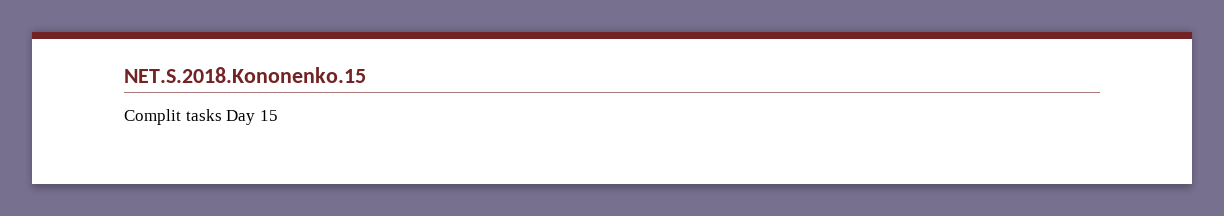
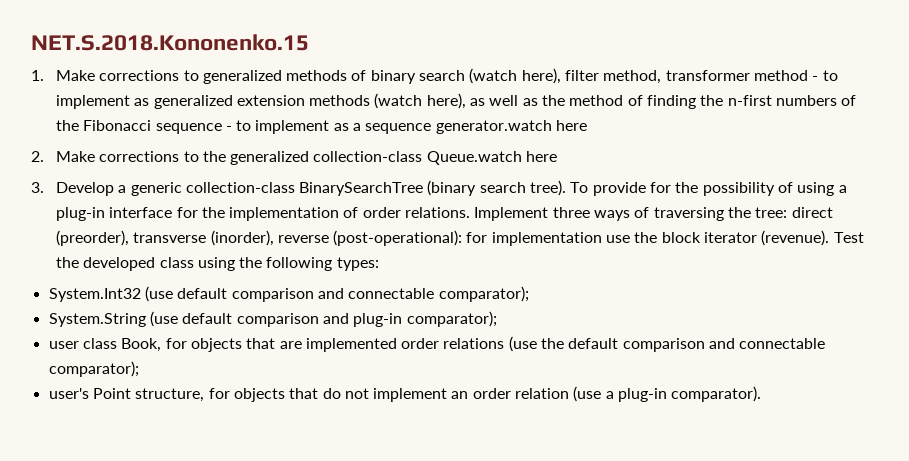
- Complit tasks Day 15
+ 1. Make corrections to generalized methods of binary search (watch here), filter method, transformer method - to implement as generalized extension methods (watch here), as well as the method of finding the n-first numbers of the Fibonacci sequence - to implement as a sequence generator.watch here
+ 2. Make corrections to the generalized collection-class Queue.watch here
+ 3. Develop a generic collection-class BinarySearchTree (binary search tree). To provide for the possibility of using a plug-in interface for the implementation of order relations. Implement three ways of traversing the tree: direct (preorder), transverse (inorder), reverse (post-operational): for implementation use the block iterator (revenue). Test the developed class using the following types:
+ System.Int32 (use default comparison and connectable comparator);
+ System.String (use default comparison and plug-in comparator);
+ user class Book, for objects that are implemented order relations (use the default comparison and connectable comparator);
+ user's Point structure, for objects that do not implement an order relation (use a plug-in comparator).

